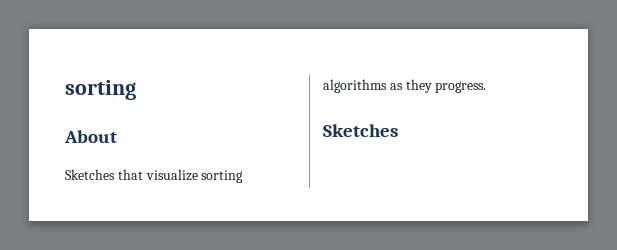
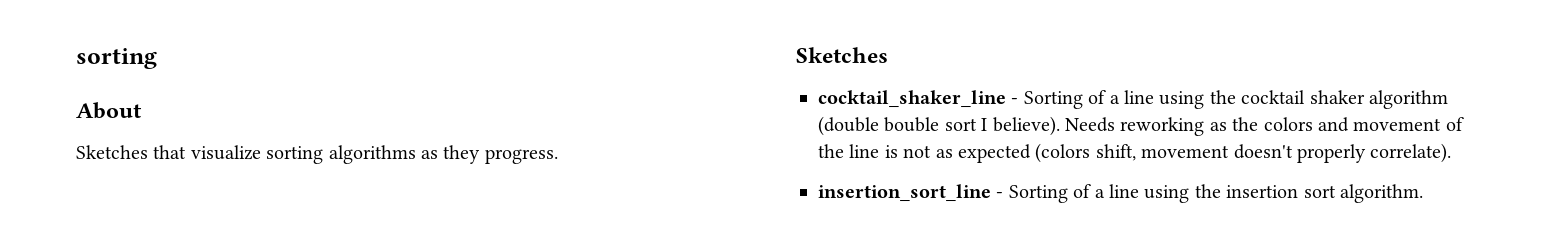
+ cocktail_shaker_line - Sorting of a line using the cocktail shaker algorithm (double bouble sort I believe). Needs reworking as the colors and movement of the line is not as expected (colors shift, movement doesn't properly correlate).
+ insertion_sort_line - Sorting of a line using the insertion sort algorithm.

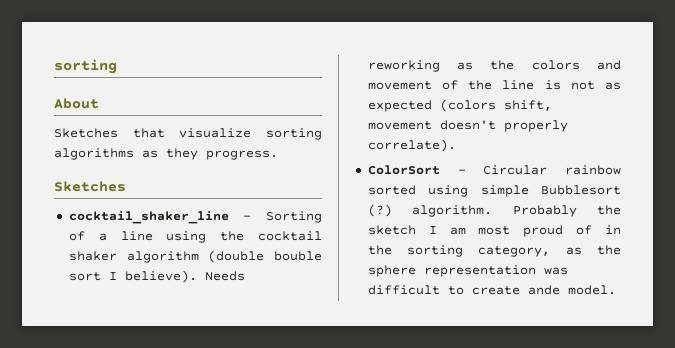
- insertion_sort_line - Sorting of a line using the insertion sort algorithm.
+ ColorSort - Circular rainbow sorted using simple Bubblesort (?) algorithm. Probably the sketch I am most proud of in the sorting category, as the sphere representation was difficult to create ande model.

